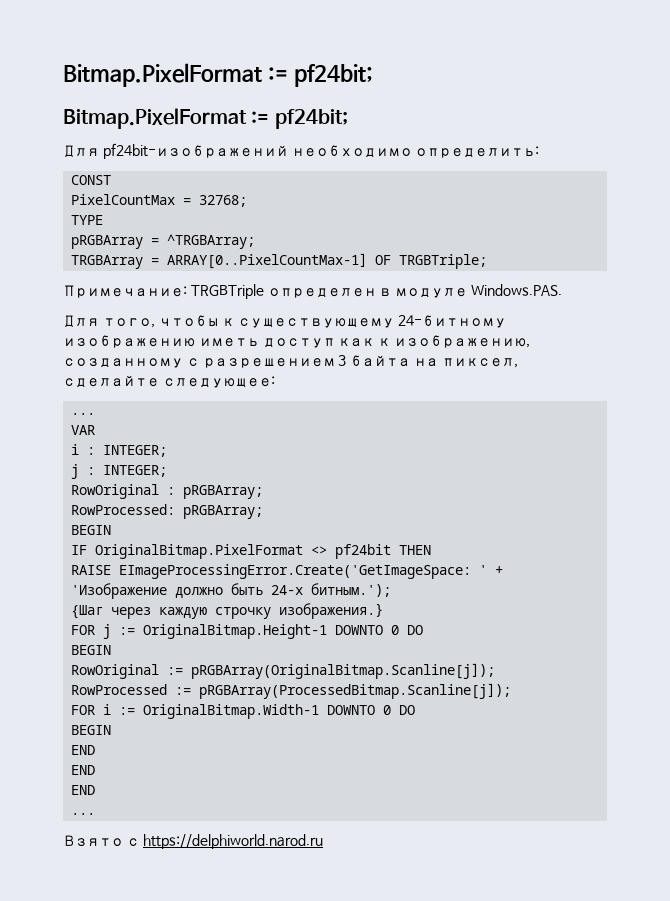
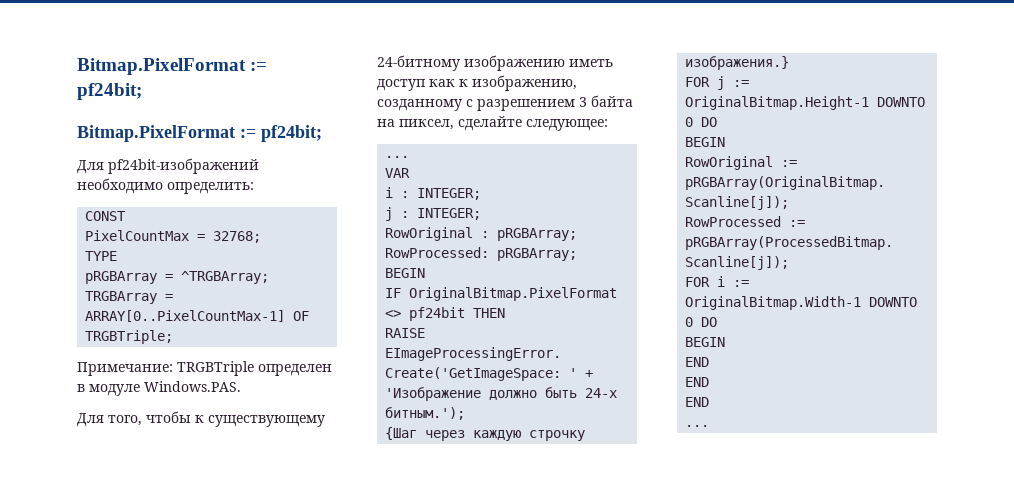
- Взято с https://delphiworld.narod.ru

